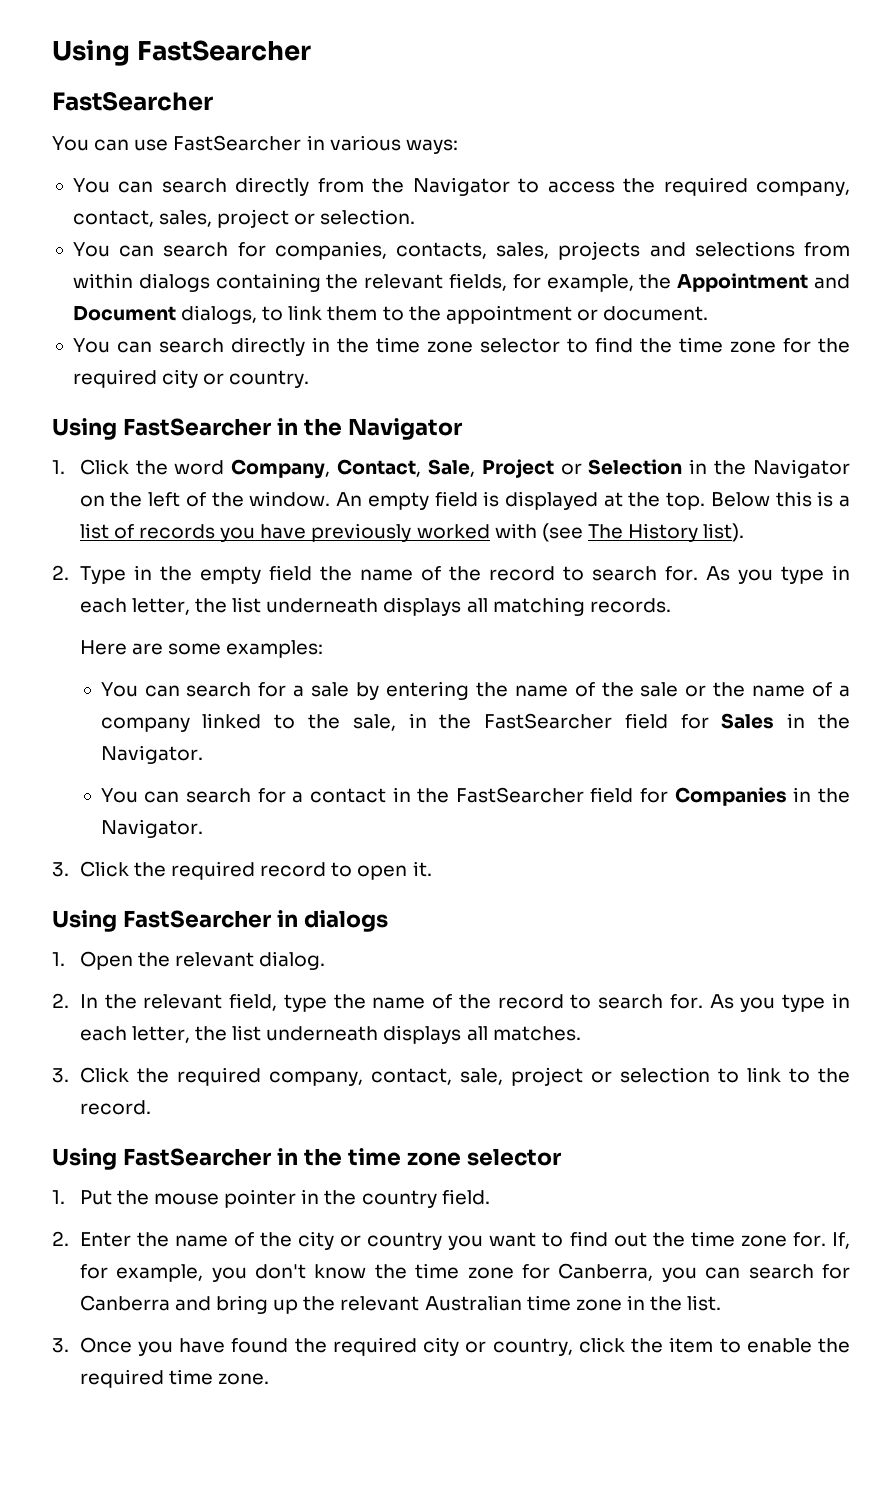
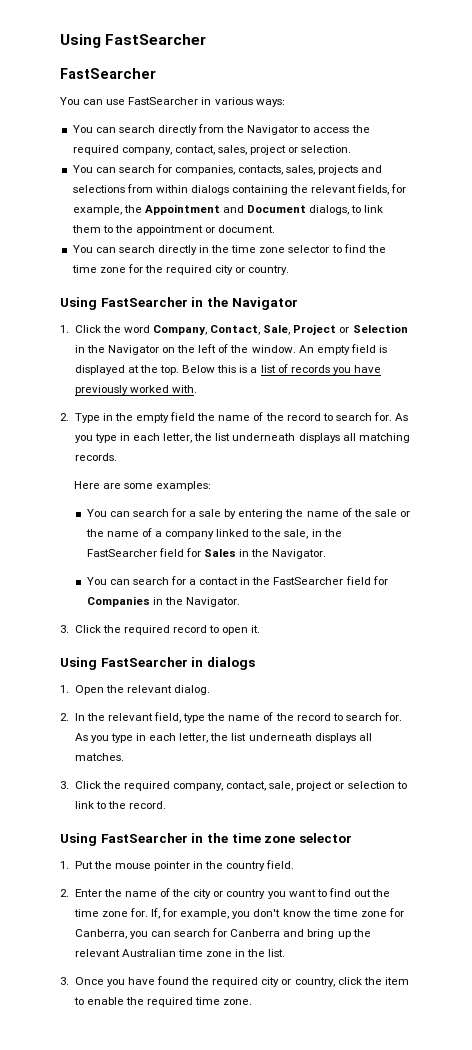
- Below this is a list of records you have previously worked with (see The History list).
+ Below this is a list of records you have previously worked with.

